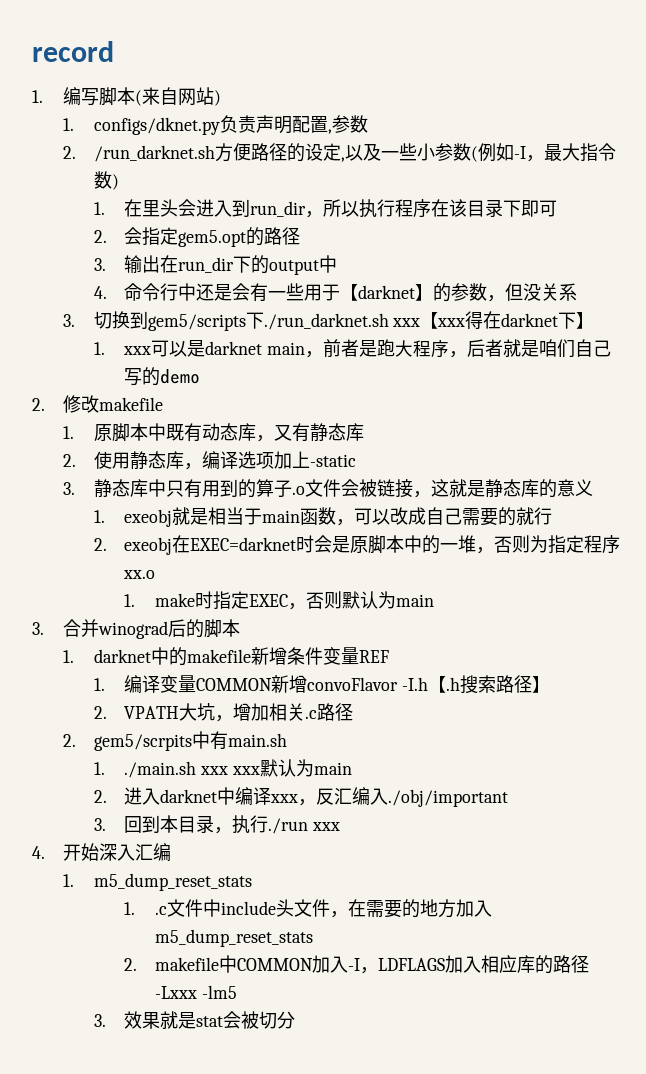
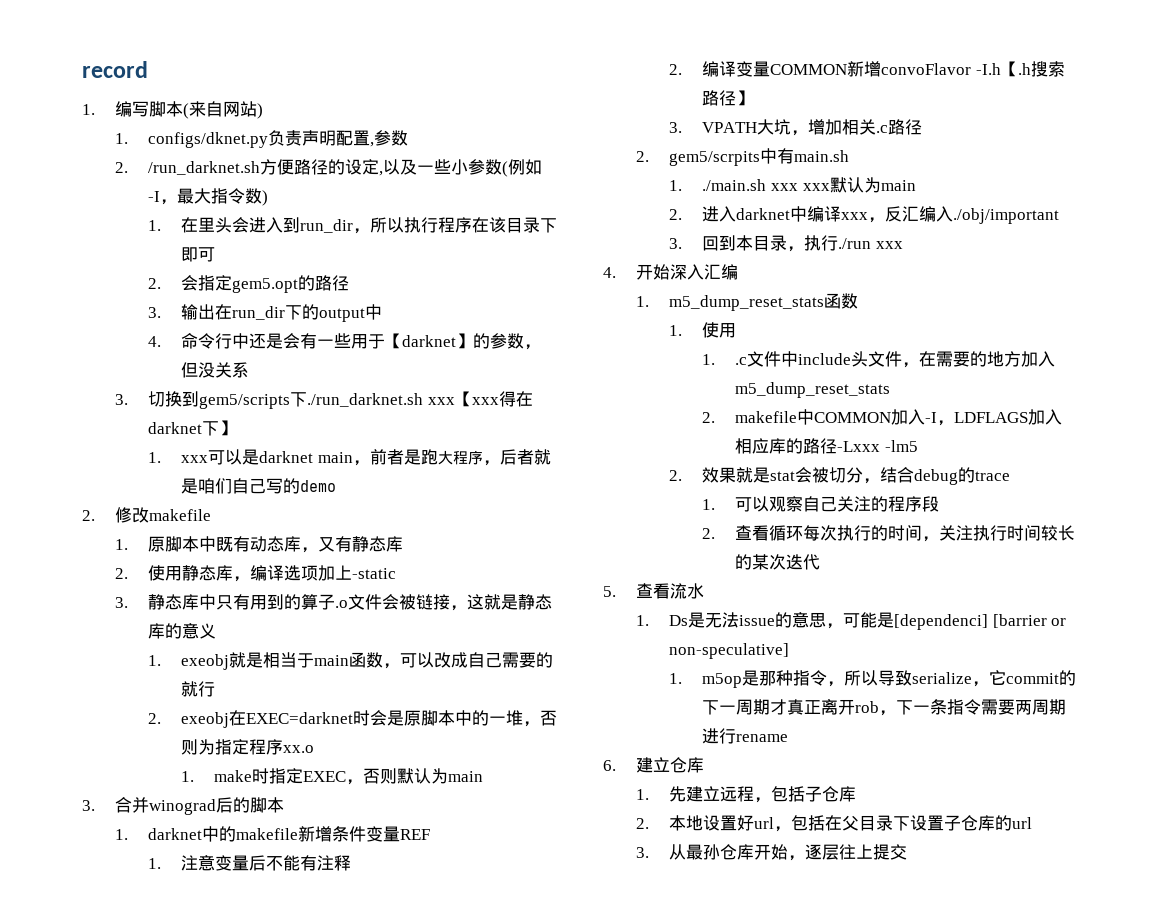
- 1.编译变量COMMON新增convoFlavor -I.h【.h搜索路径】
+ 1.注意变量后不能有注释
+ 2.编译变量COMMON新增convoFlavor -I.h【.h搜索路径】
- 2. VPATH大坑，增加相关.c路径
+ 3. VPATH大坑，增加相关.c路径
- 1. m5_dump_reset_stats
+ 1. m5_dump_reset_stats函数
+ 1.使用
- 3.效果就是stat会被切分
+ 2.效果就是stat会被切分，结合debug的trace
+ 1.可以观察自己关注的程序段
+ 2.查看循环每次执行的时间，关注执行时间较长的某次迭代
+ 5.查看流水
+ 1. Ds是无法issue的意思，可能是[dependenci] [barrier or non-speculative]
+ 1. m5op是那种指令，所以导致serialize，它commit的下一周期才真正离开rob，下一条指令需要两周期进行rename
+ 6.建立仓库
+ 1.先建立远程，包括子仓库
+ 2.本地设置好url，包括在父目录下设置子仓库的url
+ 3.从最孙仓库开始，逐层往上提交

